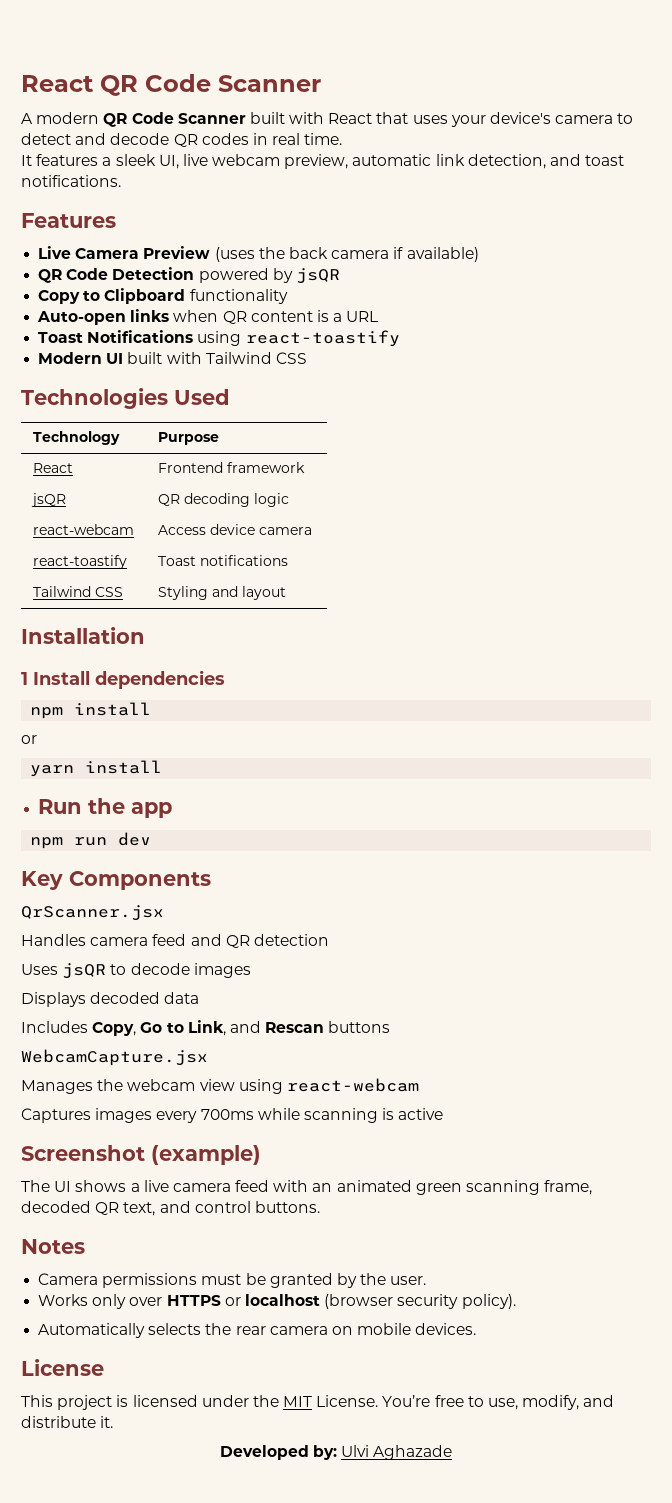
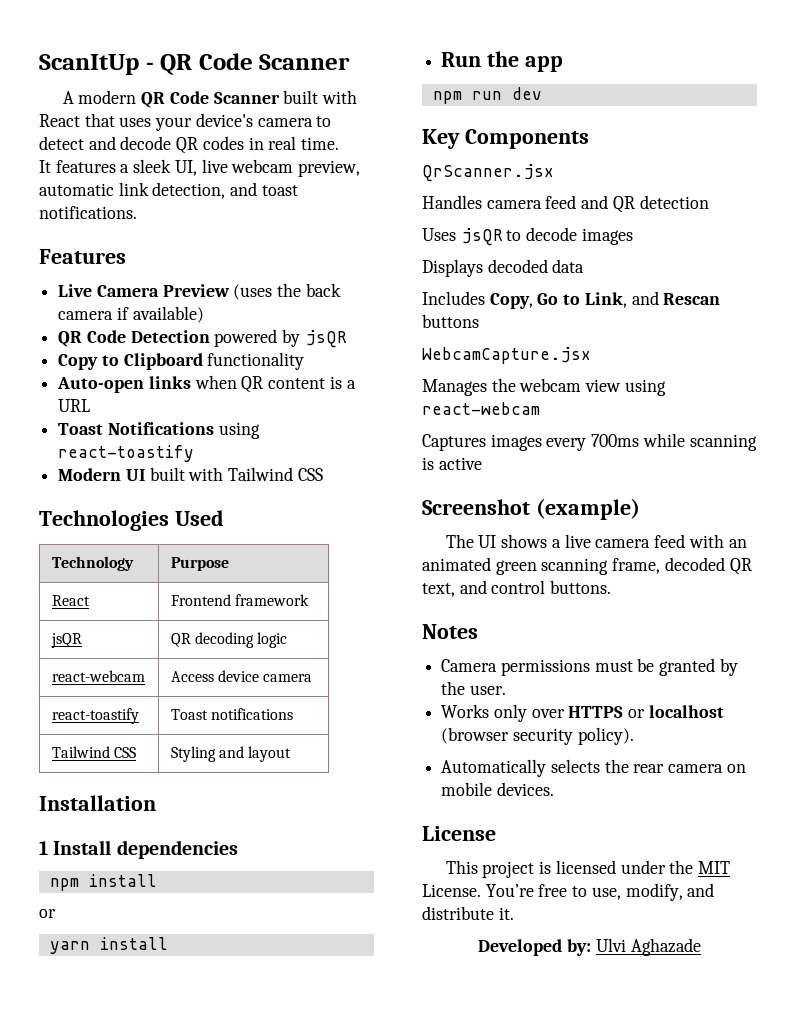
- React QR Code Scanner
+ ScanItUp - QR Code Scanner

